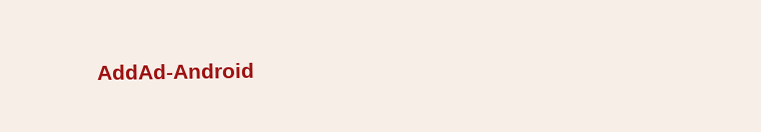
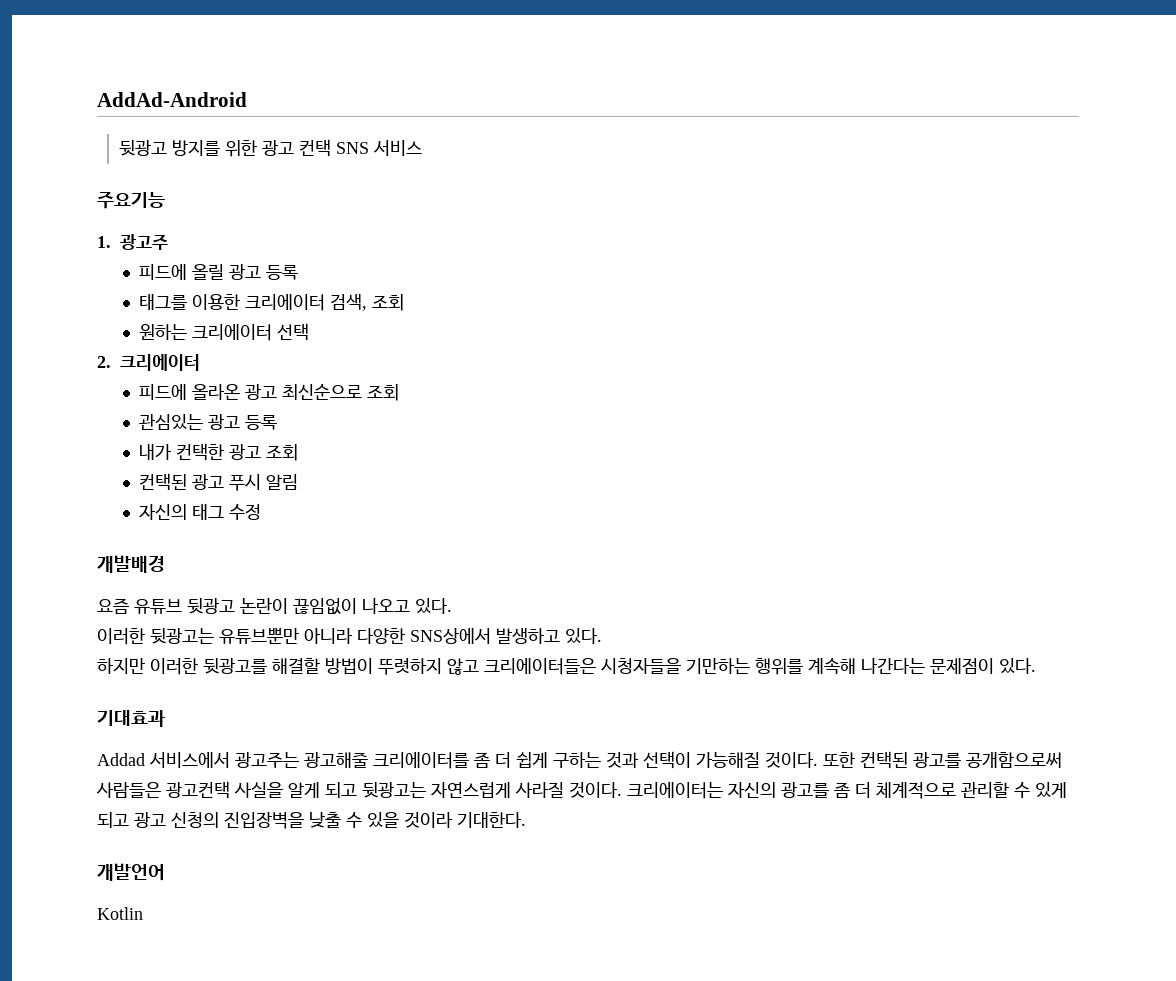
+ 뒷광고 방지를 위한 광고 컨택 SNS 서비스
+ 주요기능
+ 1. 광고주
+ 피드에 올릴 광고 등록
+ 태그를 이용한 크리에이터 검색, 조회
+ 원하는 크리에이터 선택
+ 2. 크리에이터
+ 피드에 올라온 광고 최신순으로 조회
+ 관심있는 광고 등록
+ 내가 컨택한 광고 조회
+ 컨택된 광고 푸시 알림
+ 자신의 태그 수정
+ 개발배경
+ 요즘 유튜브 뒷광고 논란이 끊임없이 나오고 있다.
+ 이러한 뒷광고는 유튜브뿐만 아니라 다양한 SNS상에서 발생하고 있다.
+ 하지만 이러한 뒷광고를 해결할 방법이 뚜렷하지 않고 크리에이터들은 시청자들을 기만하는 행위를 계속해 나간다는 문제점이 있다.
+ 기대효과
+ Addad 서비스에서 광고주는 광고해줄 크리에이터를 좀 더 쉽게 구하는 것과 선택이 가능해질 것이다. 또한 컨택된 광고를 공개함으로써 사람들은 광고컨택 사실을 알게 되고 뒷광고는 자연스럽게 사라질 것이다. 크리에이터는 자신의 광고를 좀 더 체계적으로 관리할 수 있게 되고 광고 신청의 진입장벽을 낮출 수 있을 것이라 기대한다.
+ 개발언어
+ Kotlin

